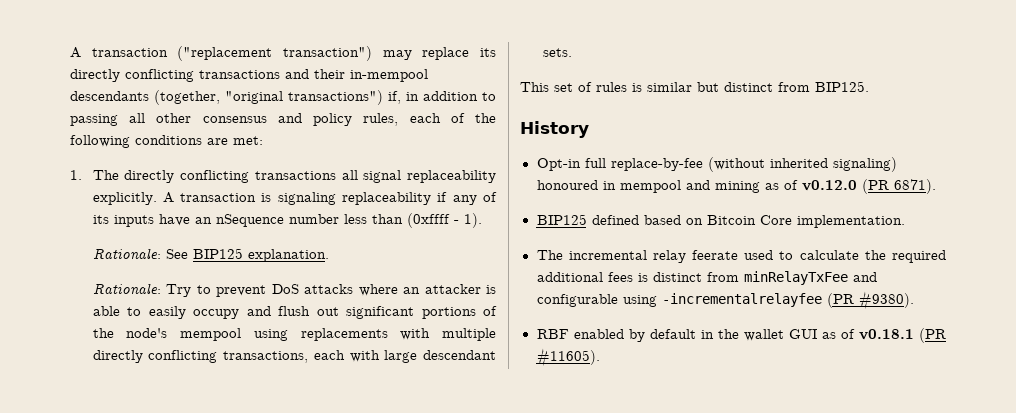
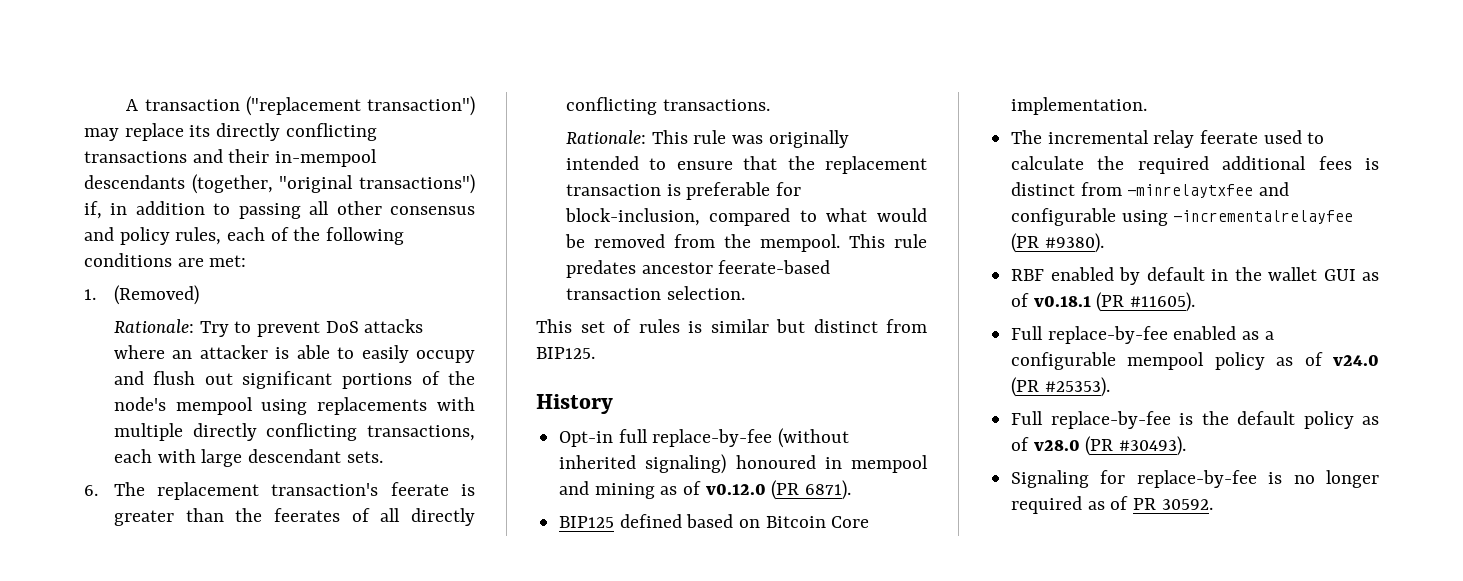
- 1. The directly conflicting transactions all signal replaceability explicitly. A transaction is signaling replaceability if any of its inputs have an nSequence number less than (0xffff - 1).
- Rationale: See BIP125 explanation.
+ 1. (Removed)
+ 6. The replacement transaction's feerate is greater than the feerates of all directly conflicting transactions.
+ Rationale: This rule was originally intended to ensure that the replacement transaction is preferable for block-inclusion, compared to what would be removed from the mempool. This rule predates ancestor feerate-based transaction selection.
- The incremental relay feerate used to calculate the required additional fees is distinct from minRelayTxFee and configurable using -incrementalrelayfee (PR #9380).
+ The incremental relay feerate used to calculate the required additional fees is distinct from -minrelaytxfee and configurable using -incrementalrelayfee (PR #9380).
+ Full replace-by-fee enabled as a configurable mempool policy as of v24.0 (PR #25353).
+ Full replace-by-fee is the default policy as of v28.0 (PR #30493).
+ Signaling for replace-by-fee is no longer required as of PR 30592.

